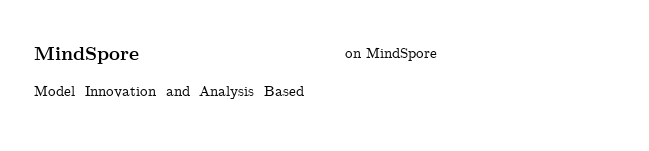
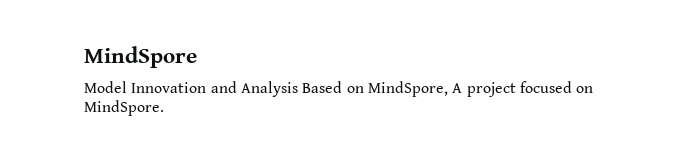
- Model Innovation and Analysis Based on MindSpore
+ Model Innovation and Analysis Based on MindSpore, A project focused on MindSpore.

